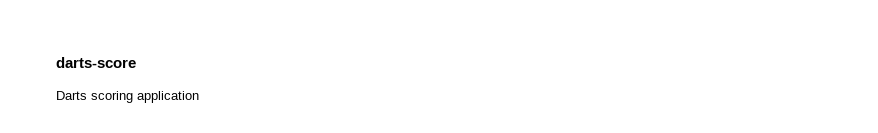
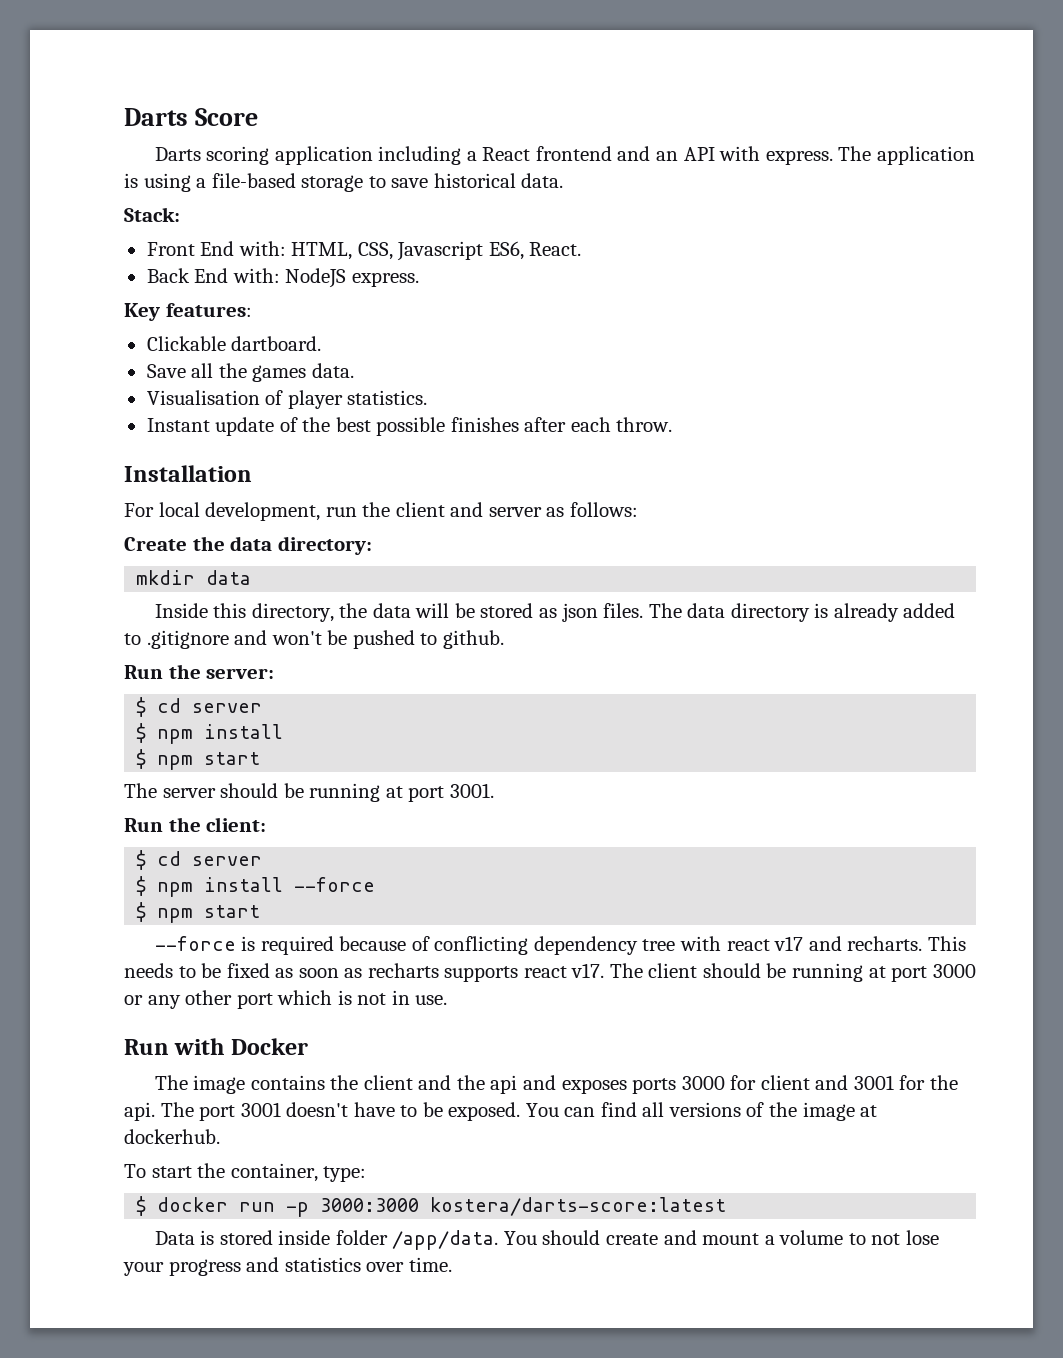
- darts-score
+ Darts Score
- Darts scoring application
+ Darts scoring application including a React frontend and an API with express. The application is using a file-based storage to save historical data.
+ Stack:
+ Front End with: HTML, CSS, Javascript ES6, React.
+ Back End with: NodeJS express.
+ Key features:
+ Clickable dartboard.
+ Save all the games data.
+ Visualisation of player statistics.
+ Instant update of the best possible finishes after each throw.
+ Installation
+ For local development, run the client and server as follows:
+ Create the data directory:
+ mkdir data
+ Inside this directory, the data will be stored as json files. The data directory is already added to .gitignore and won't be pushed to github.
+ Run the server:
+ $ cd server
+ $ npm install
+ $ npm start
+ The server should be running at port 3001.
+ Run the client:
+ $ cd server
+ $ npm install --force
+ $ npm start
+ --force is required because of conflicting dependency tree with react v17 and recharts. This needs to be fixed as soon as recharts supports react v17. The client should be running at port 3000 or any other port which is not in use.
+ Run with Docker
+ The image contains the client and the api and exposes ports 3000 for client and 3001 for the api. The port 3001 doesn't have to be exposed. You can find all versions of the image at dockerhub.
+ To start the container, type:
+ $ docker run -p 3000:3000 kostera/darts-score:latest
+ Data is stored inside folder /app/data. You should create and mount a volume to not lose your progress and statistics over time.

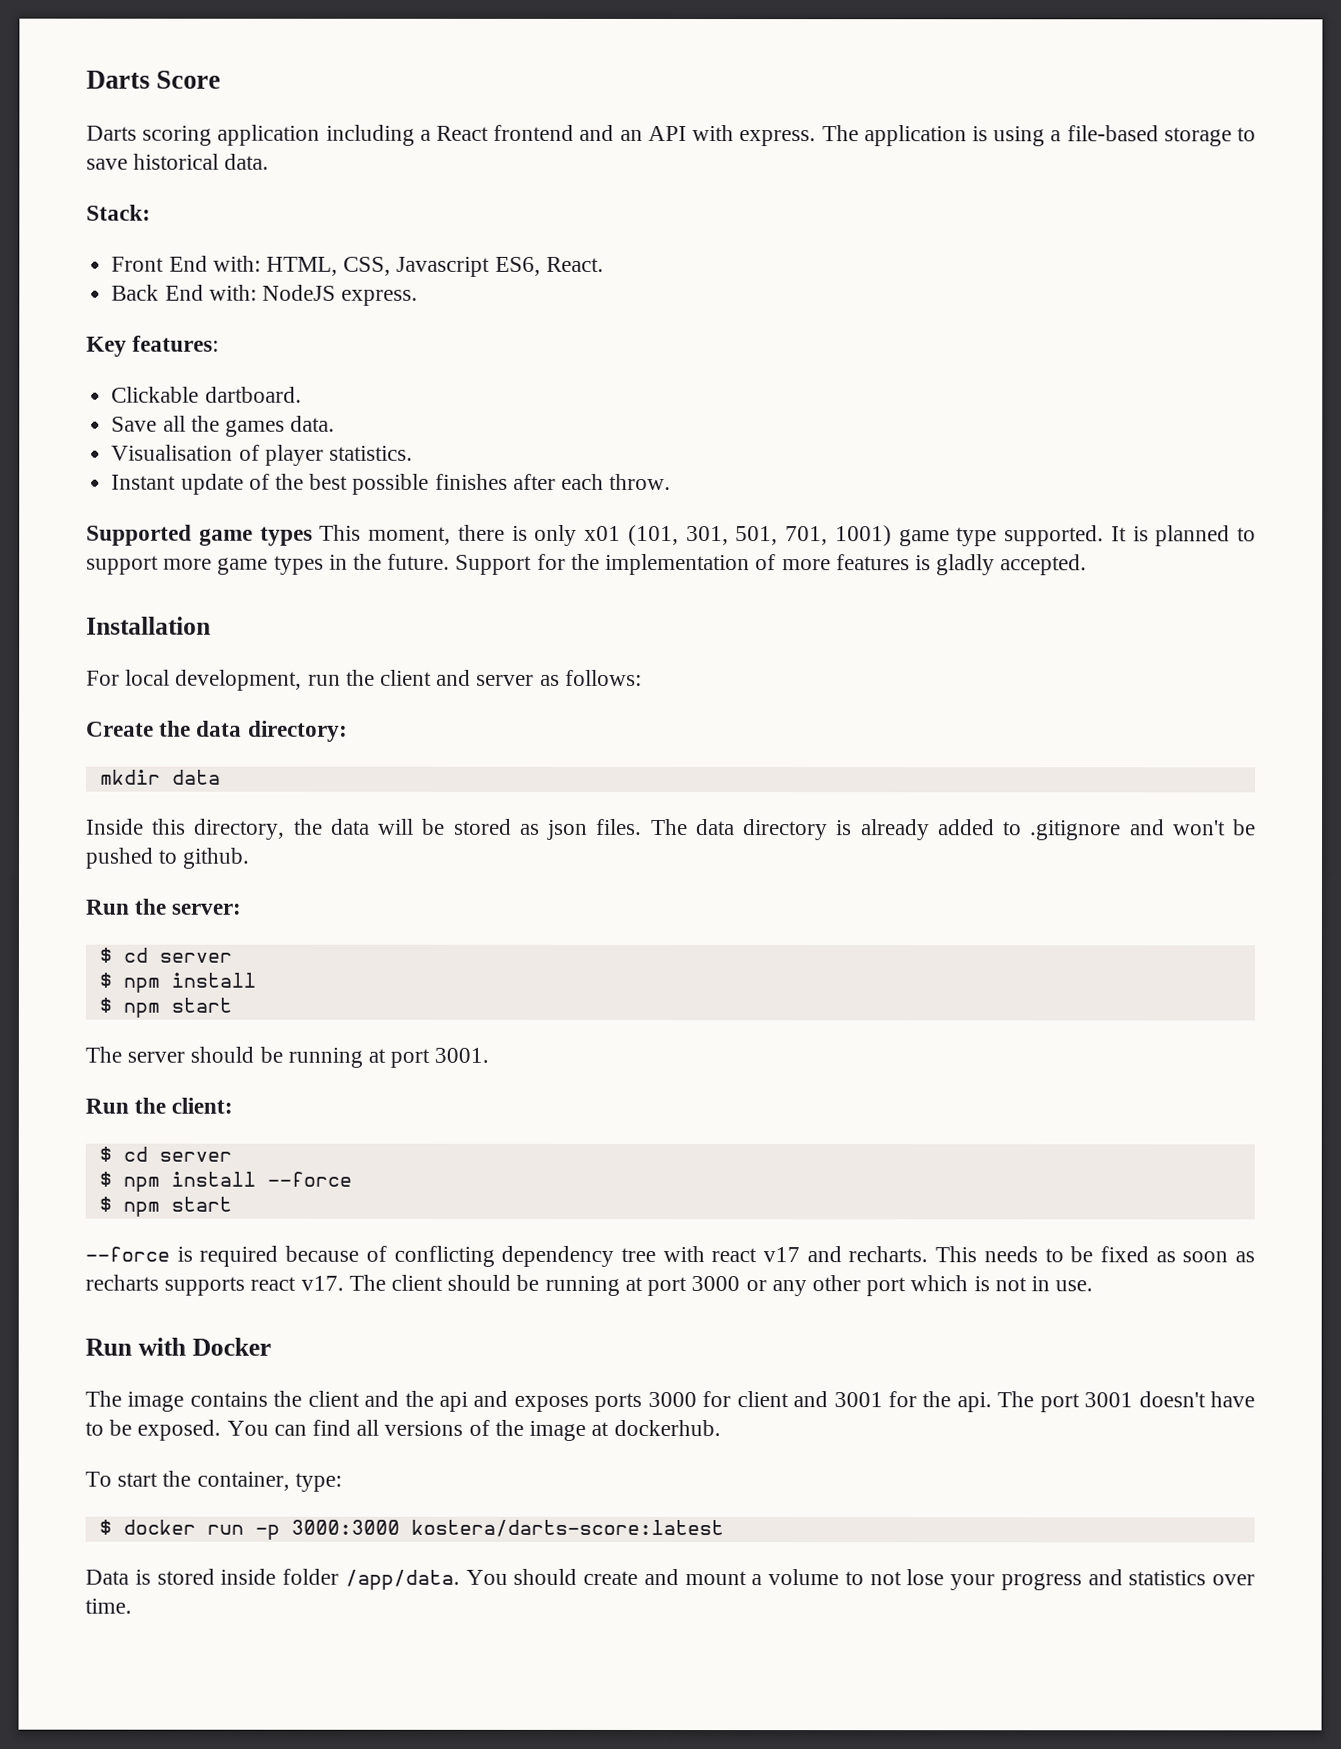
+ Supported game types This moment, there is only x01 (101, 301, 501, 701, 1001) game type supported. It is planned to support more game types in the future. Support for the implementation of more features is gladly accepted.

